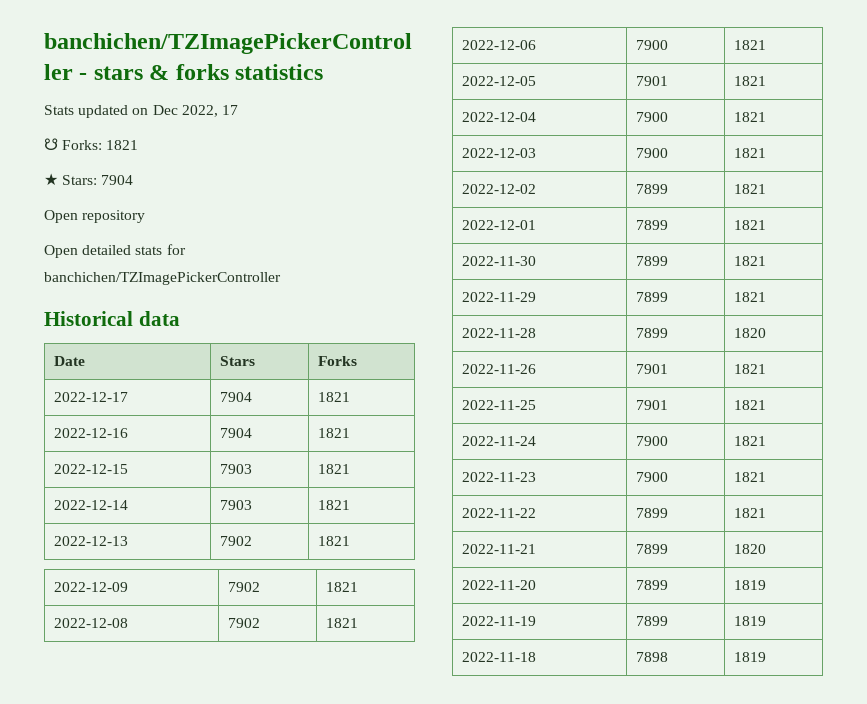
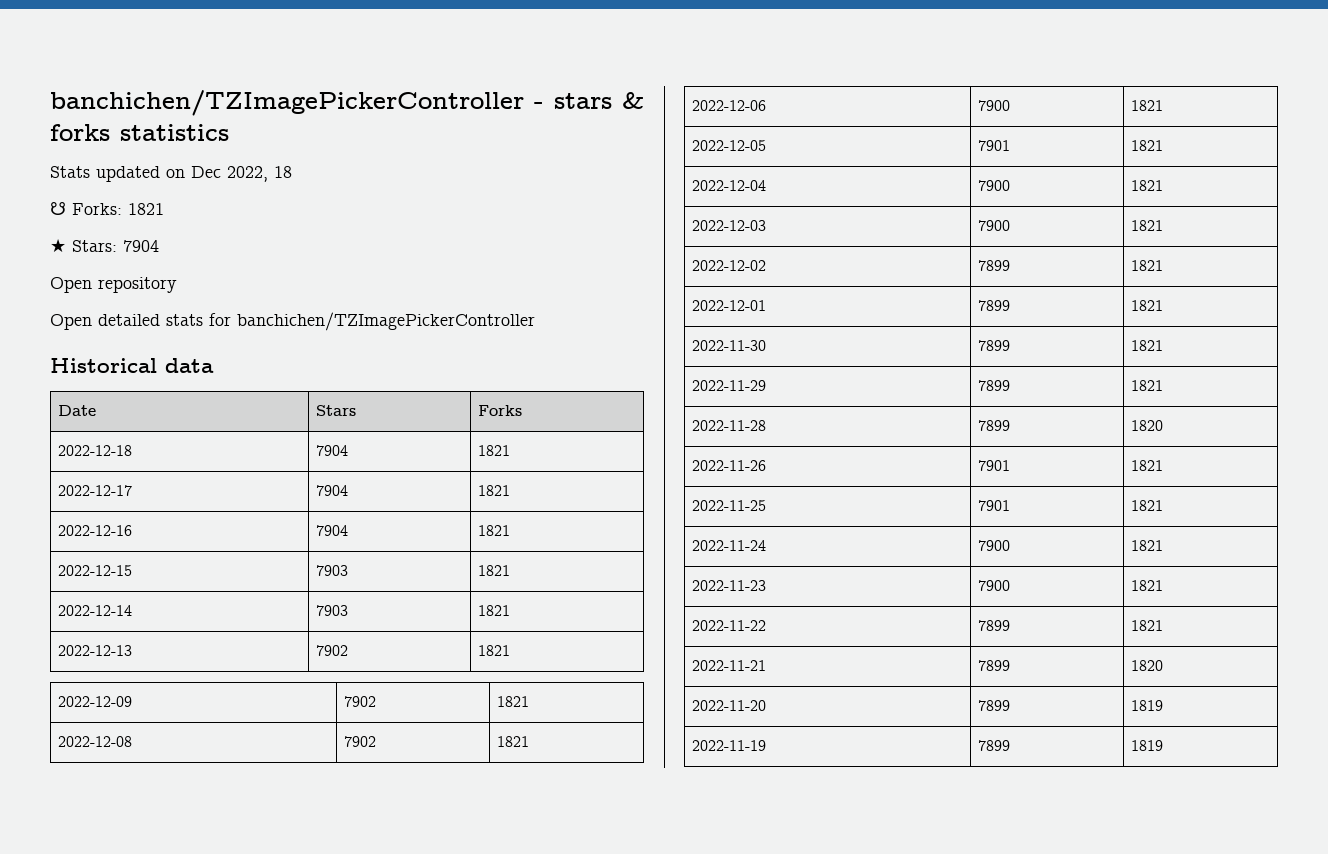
- Stats updated on Dec 2022, 17
+ Stats updated on Dec 2022, 18
+ 2022-12-18 | 7904 | 1821
- 2022-11-18 | 7898 | 1819

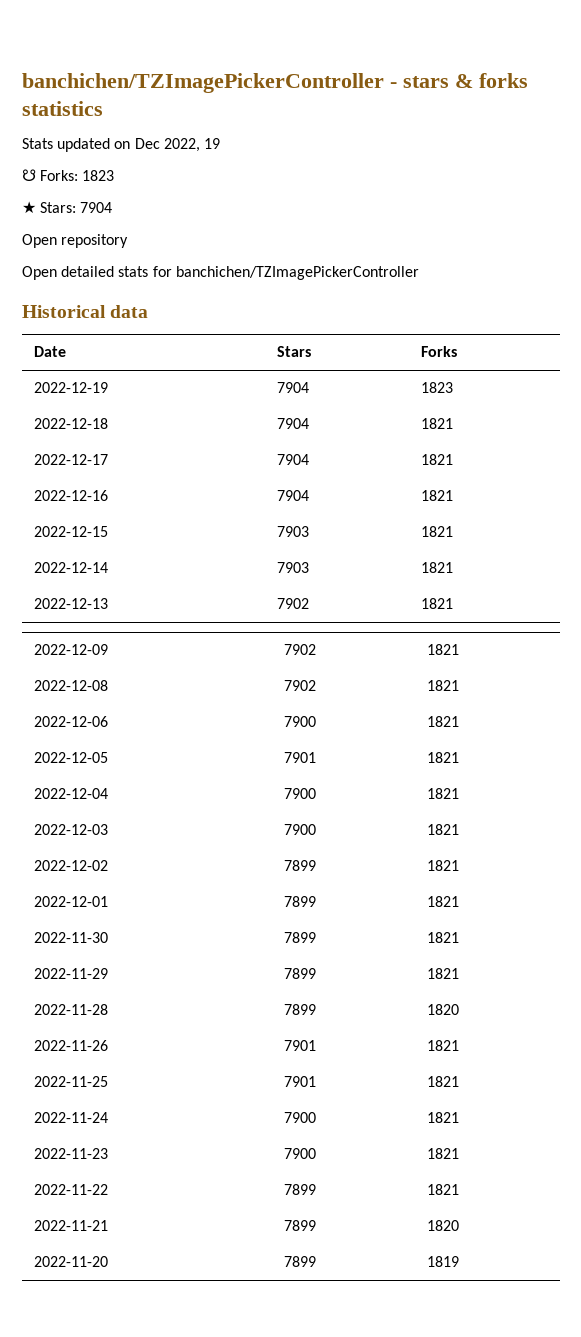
- Stats updated on Dec 2022, 18
+ Stats updated on Dec 2022, 19
- ☋ Forks: 1821
+ ☋ Forks: 1823
+ 2022-12-19 | 7904 | 1823
- 2022-11-19 | 7899 | 1819

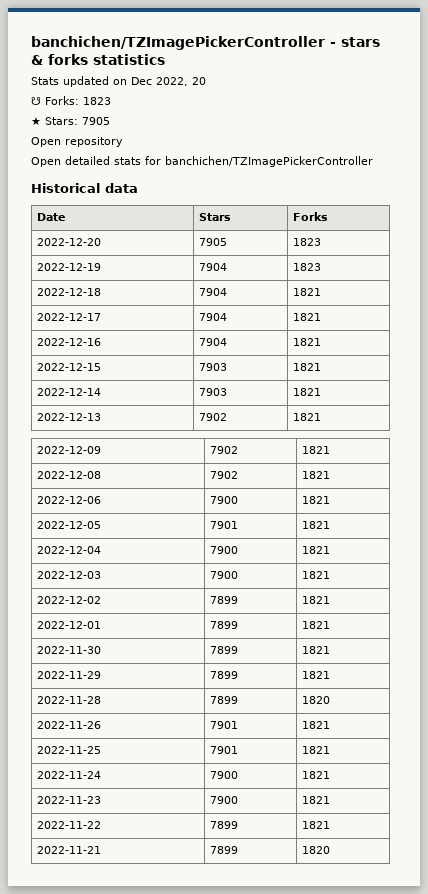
- Stats updated on Dec 2022, 19
+ Stats updated on Dec 2022, 20
- ★ Stars: 7904
+ ★ Stars: 7905
+ 2022-12-20 | 7905 | 1823
- 2022-11-20 | 7899 | 1819

